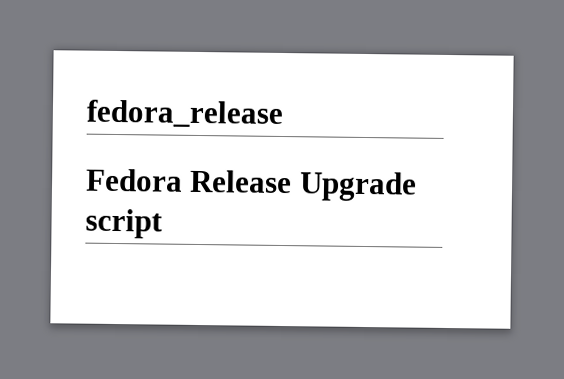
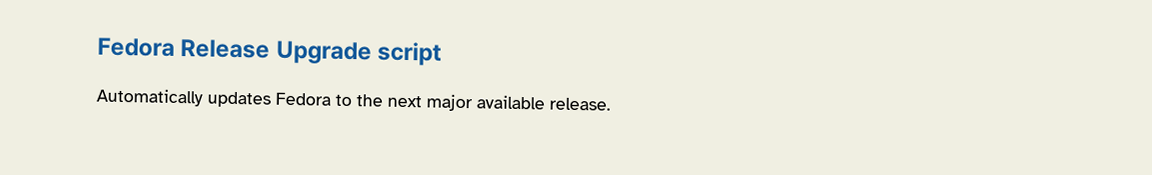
- fedora_release
+ Automatically updates Fedora to the next major available release.

